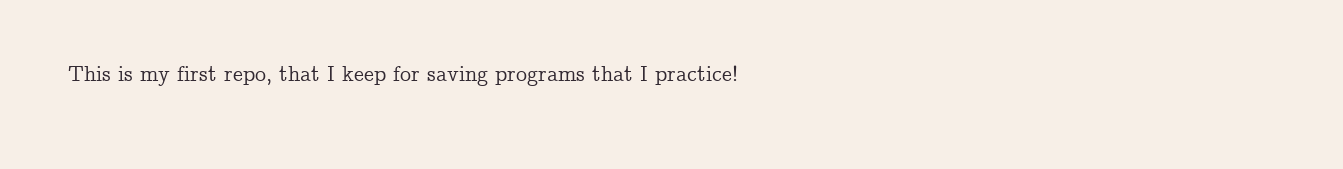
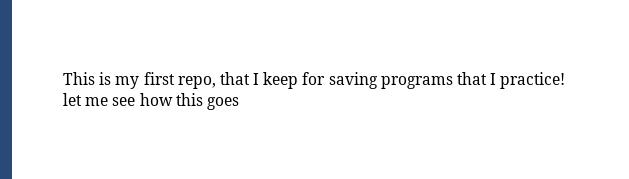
- This is my first repo, that I keep for saving programs that I practice!
+ This is my first repo, that I keep for saving programs that I practice! let me see how this goes

